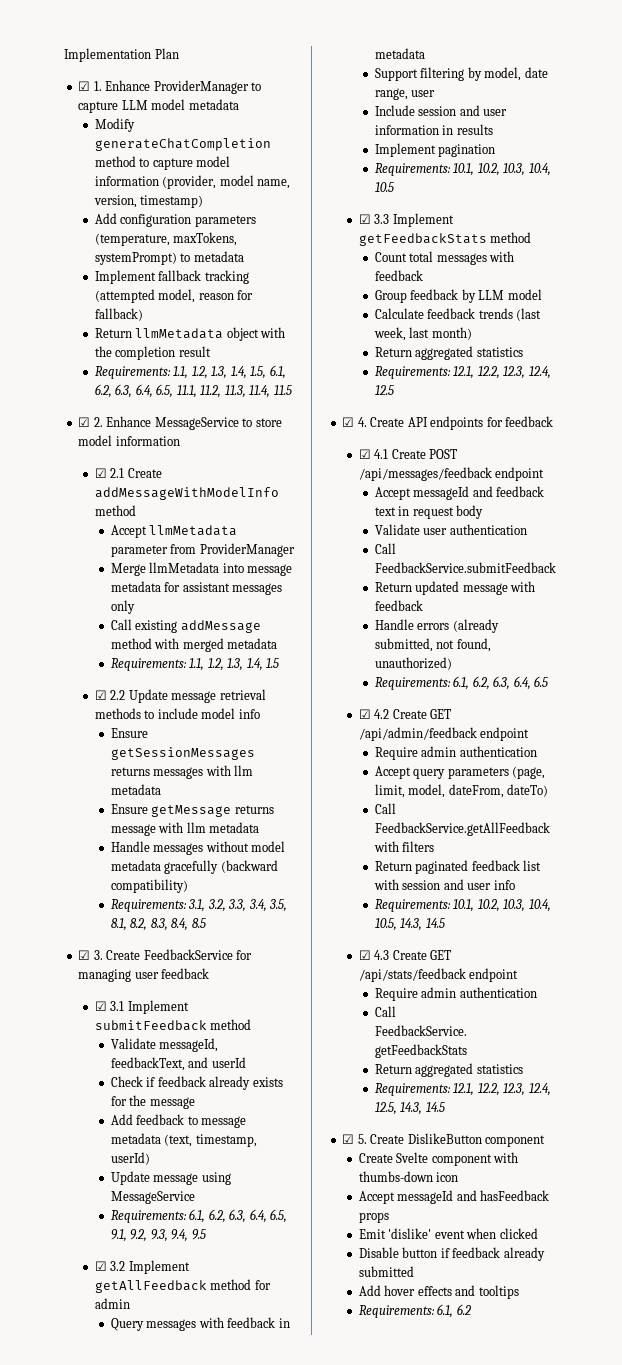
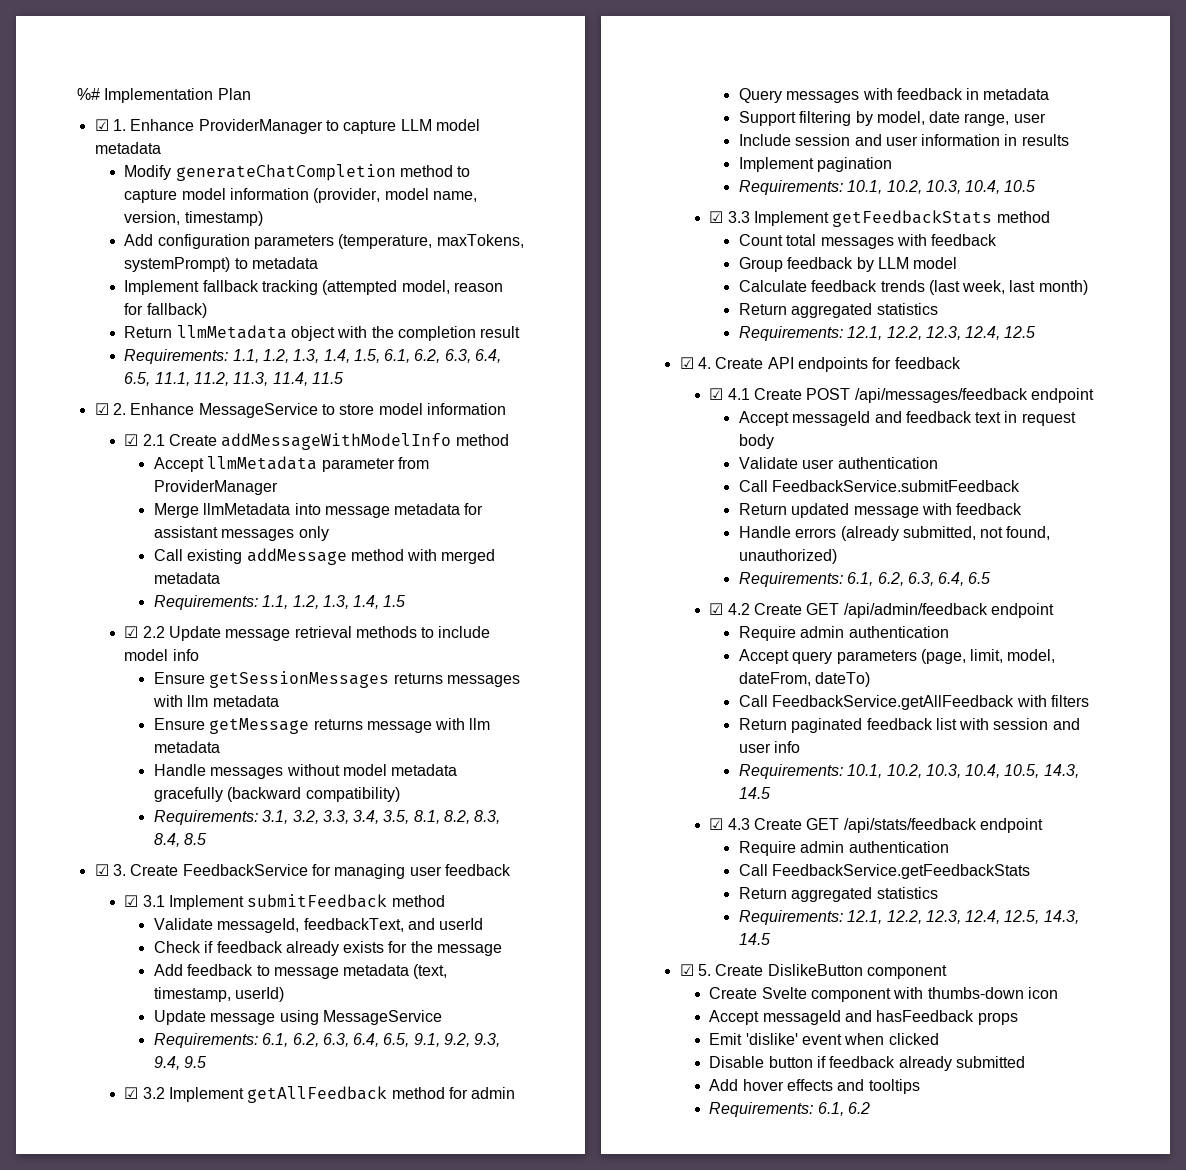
- Implementation Plan
+ %# Implementation Plan

